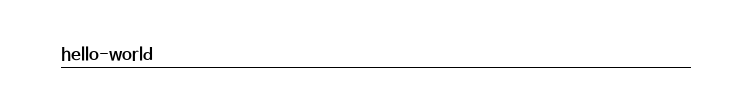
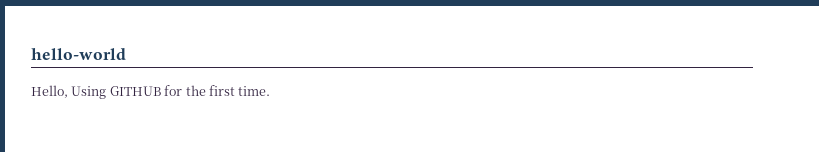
+ Hello, Using GITHUB for the first time.

